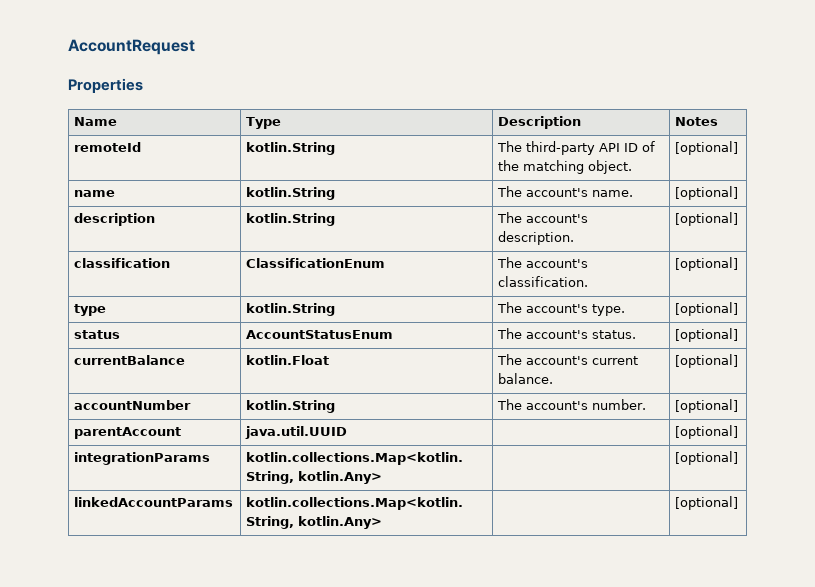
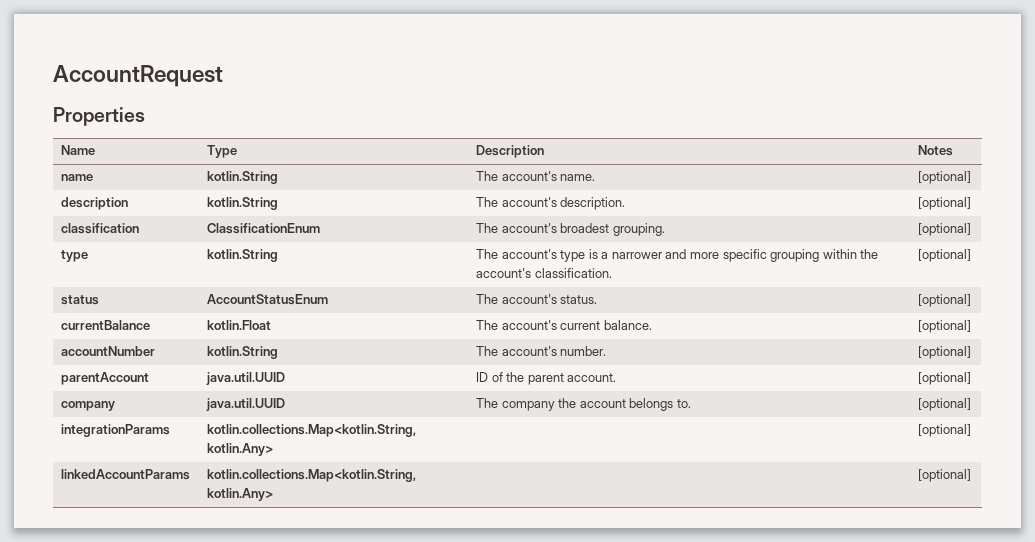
- remoteId | kotlin.String | The third-party API ID of the matching object. | [optional]
- classification | ClassificationEnum | The account's classification. | [optional]
+ classification | ClassificationEnum | The account's broadest grouping. | [optional]
- type | kotlin.String | The account's type. | [optional]
+ type | kotlin.String | The account's type is a narrower and more specific grouping within the account's classification. | [optional]
- parentAccount | java.util.UUID | | [optional]
+ parentAccount | java.util.UUID | ID of the parent account. | [optional]
+ company | java.util.UUID | The company the account belongs to. | [optional]

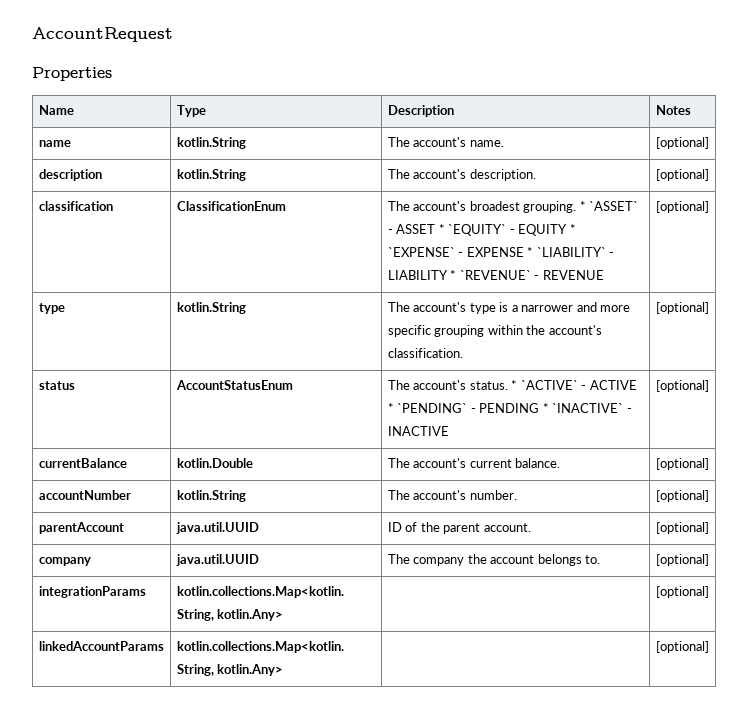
- classification | ClassificationEnum | The account's broadest grouping. | [optional]
+ classification | ClassificationEnum | The account's broadest grouping. * `ASSET` - ASSET * `EQUITY` - EQUITY * `EXPENSE` - EXPENSE * `LIABILITY` - LIABILITY * `REVENUE` - REVENUE | [optional]
- status | AccountStatusEnum | The account's status. | [optional]
+ status | AccountStatusEnum | The account's status. * `ACTIVE` - ACTIVE * `PENDING` - PENDING * `INACTIVE` - INACTIVE | [optional]
- currentBalance | kotlin.Float | The account's current balance. | [optional]
+ currentBalance | kotlin.Double | The account's current balance. | [optional]

